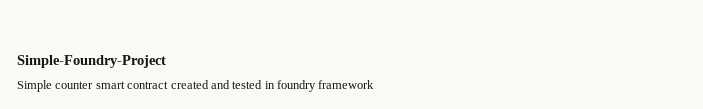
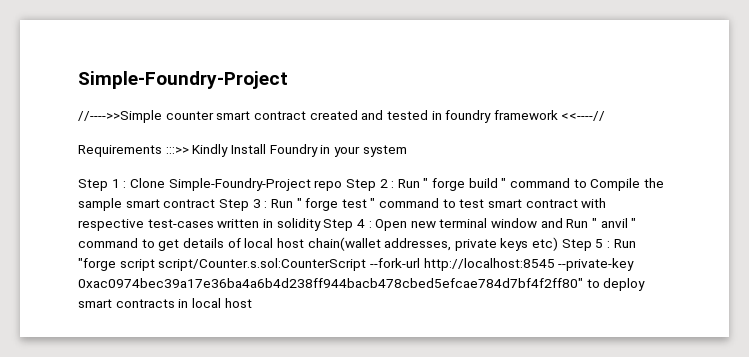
- Simple counter smart contract created and tested in foundry framework
+ //---->>Simple counter smart contract created and tested in foundry framework <<----//
+ Requirements :::>> Kindly Install Foundry in your system
+ Step 1 : Clone Simple-Foundry-Project repo Step 2 : Run " forge build " command to Compile the sample smart contract Step 3 : Run " forge test " command to test smart contract with respective test-cases written in solidity Step 4 : Open new terminal window and Run " anvil " command to get details of local host chain(wallet addresses, private keys etc) Step 5 : Run "forge script script/Counter.s.sol:CounterScript --fork-url http://localhost:8545 --private-key 0xac0974bec39a17e36ba4a6b4d238ff944bacb478cbed5efcae784d7bf4f2ff80" to deploy smart contracts in local host

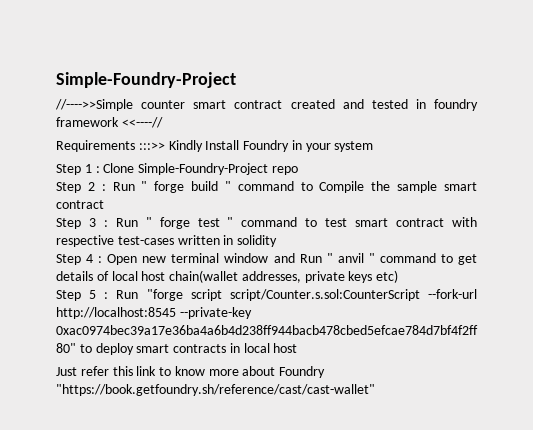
- Clone Simple-Foundry-Project repo Step 2 :
+ Clone Simple-Foundry-Project repo
+ Step 2 :
- Run " forge build " command to Compile the sample smart contract Step 3 :
+ Run " forge build " command to Compile the sample smart contract
+ Step 3 :
- Run " forge test " command to test smart contract with respective test-cases written in solidity Step 4 :
+ Run " forge test " command to test smart contract with respective test-cases written in solidity
+ Step 4 :
- Open new terminal window and Run " anvil " command to get details of local host chain(wallet addresses, private keys etc) Step 5 :
+ Open new terminal window and Run " anvil " command to get details of local host chain(wallet addresses, private keys etc)
+ Step 5 :
+ Just refer this link to know more about Foundry "https://book.getfoundry.sh/reference/cast/cast-wallet"

